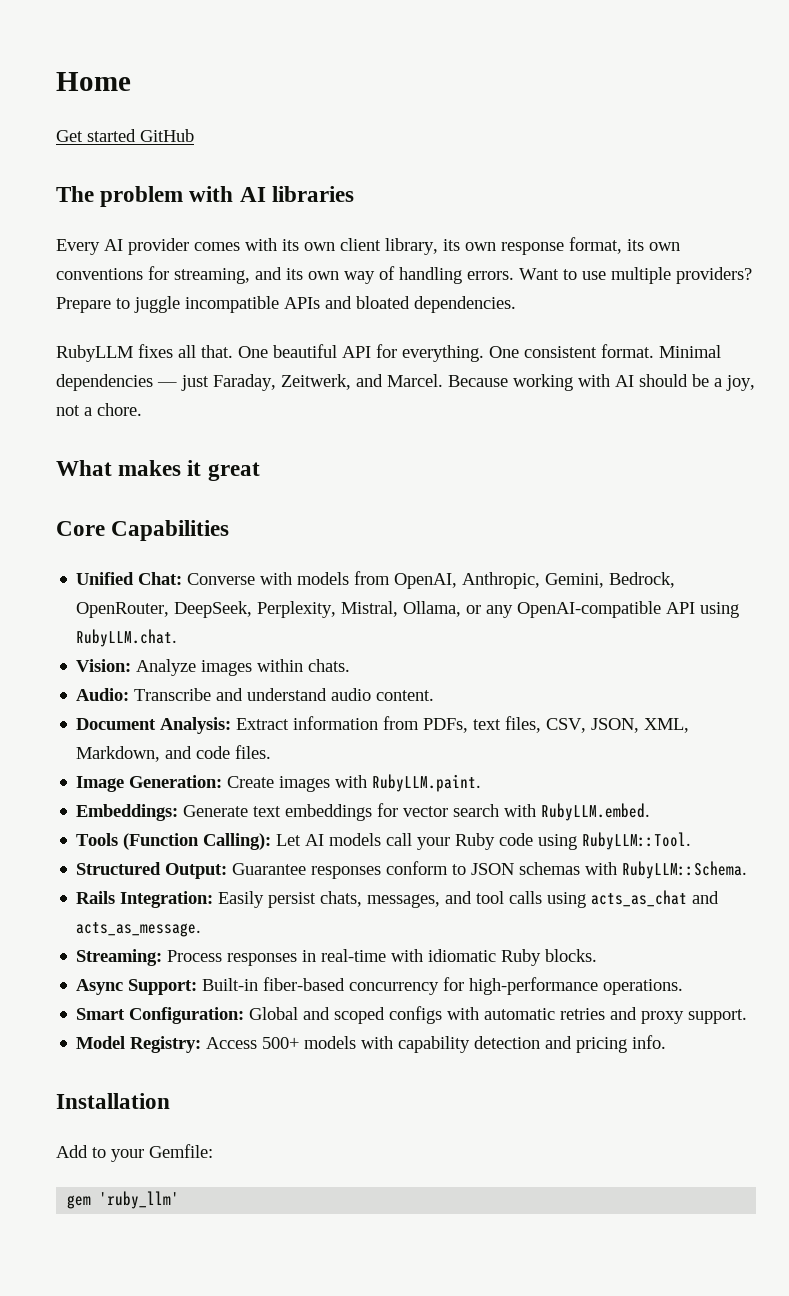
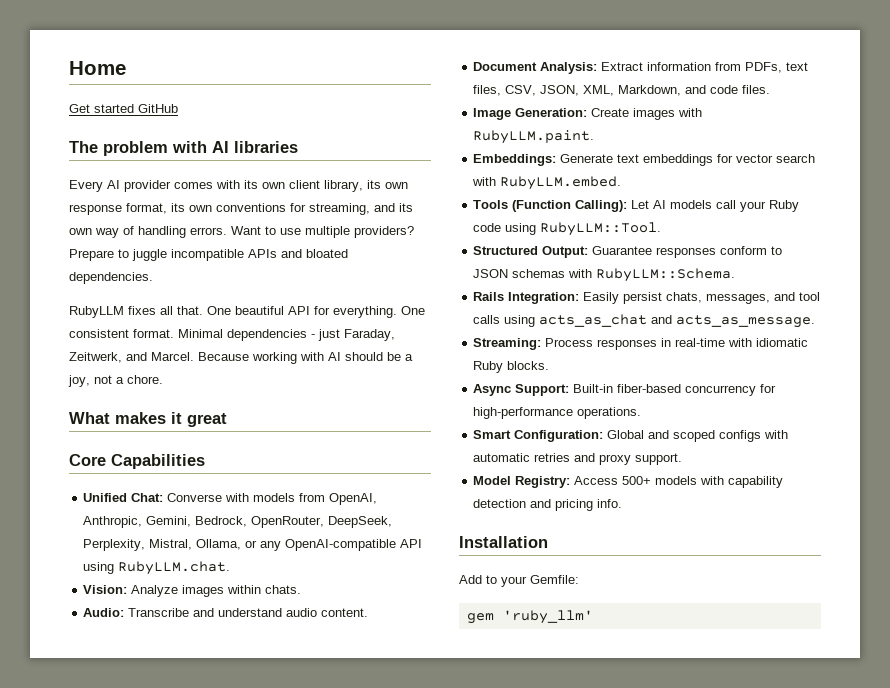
- Minimal dependencies — just Faraday, Zeitwerk, and Marcel.
+ Minimal dependencies - just Faraday, Zeitwerk, and Marcel.

